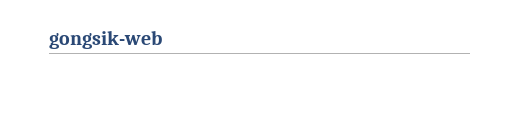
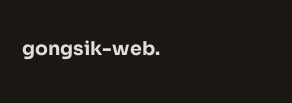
- gongsik-web
+ gongsik-web.

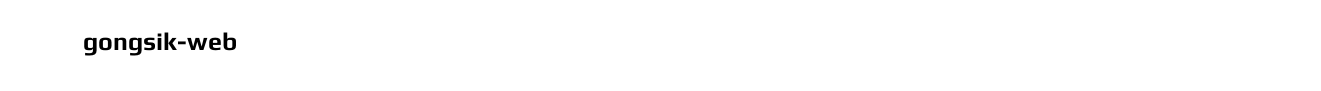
- gongsik-web.
+ gongsik-web

